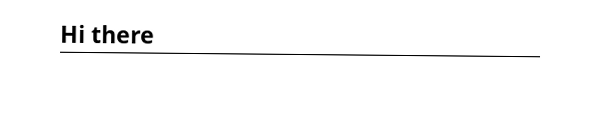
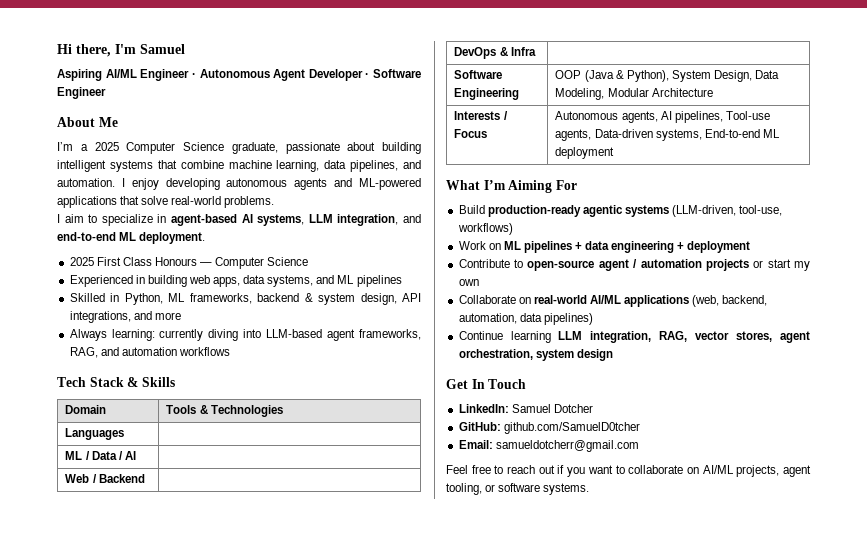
- Hi there
+ Hi there, I'm Samuel
+ Aspiring AI/ML Engineer · Autonomous Agent Developer · Software Engineer
+ About Me
+ I’m a 2025 Computer Science graduate, passionate about building intelligent systems that combine machine learning, data pipelines, and automation. I enjoy developing autonomous agents and ML‑powered applications that solve real‑world problems.
+ I aim to specialize in agent‑based AI systems, LLM integration, and end-to-end ML deployment.
+ 2025 First Class Honours — Computer Science
+ Experienced in building web apps, data systems, and ML pipelines
+ Skilled in Python, ML frameworks, backend & system design, API integrations, and more
+ Always learning: currently diving into LLM‑based agent frameworks, RAG, and automation workflows
+ Tech Stack & Skills
+ Domain | Tools & Technologies
+ Languages |
+ ML / Data / AI |
+ Web / Backend |
+ DevOps & Infra |
+ Software Engineering | OOP (Java & Python), System Design, Data Modeling, Modular Architecture
+ Interests / Focus | Autonomous agents, AI pipelines, Tool‑use agents, Data‑driven systems, End‑to-end ML deployment
+ What I’m Aiming For
+ Build production-ready agentic systems (LLM-driven, tool-use, workflows)
+ Work on ML pipelines + data engineering + deployment
+ Contribute to open-source agent / automation projects or start my own
+ Collaborate on real-world AI/ML applications (web, backend, automation, data pipelines)
+ Continue learning LLM integration, RAG, vector stores, agent orchestration, system design
+ Get In Touch
+ LinkedIn: Samuel Dotcher
+ GitHub: github.com/SamuelD0tcher
+ Email: samueldotcherr@gmail.com
+ Feel free to reach out if you want to collaborate on AI/ML projects, agent tooling, or software systems.

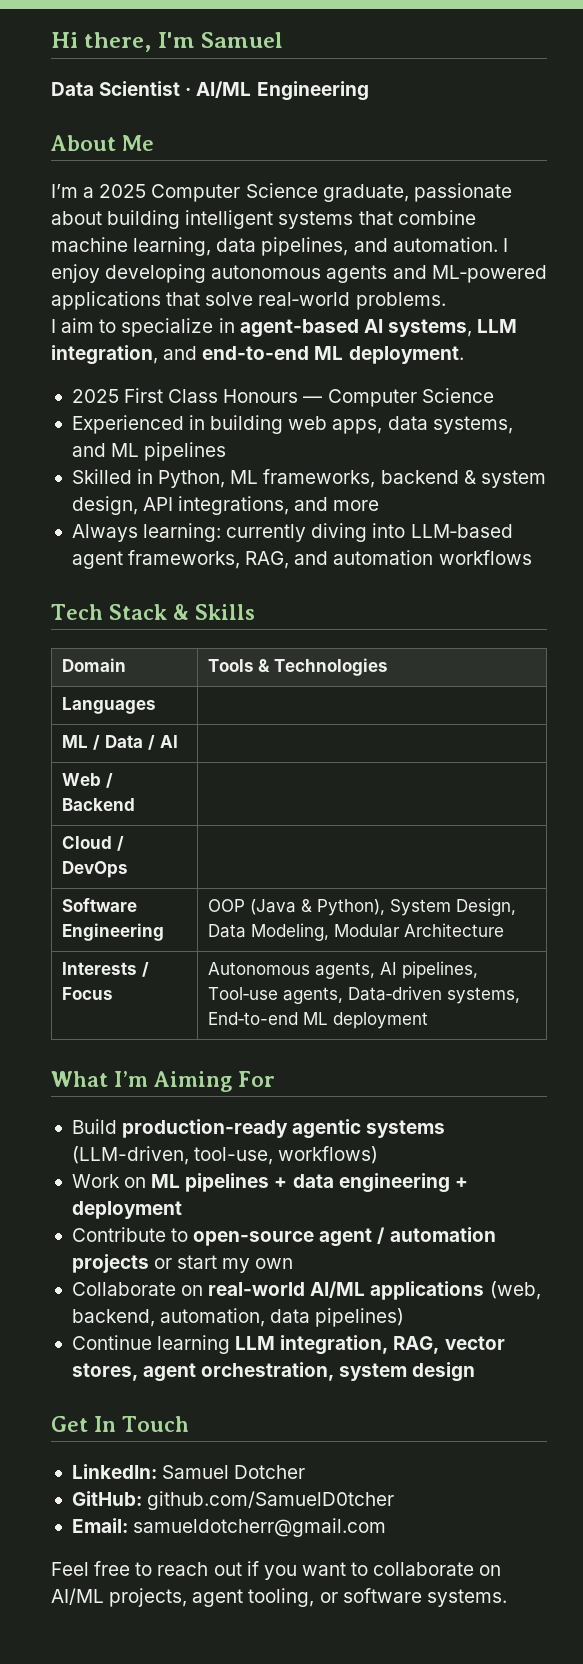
- Aspiring AI/ML Engineer · Autonomous Agent Developer · Software Engineer
+ Data Scientist · AI/ML Engineering
- DevOps & Infra |
+ Cloud / DevOps |

